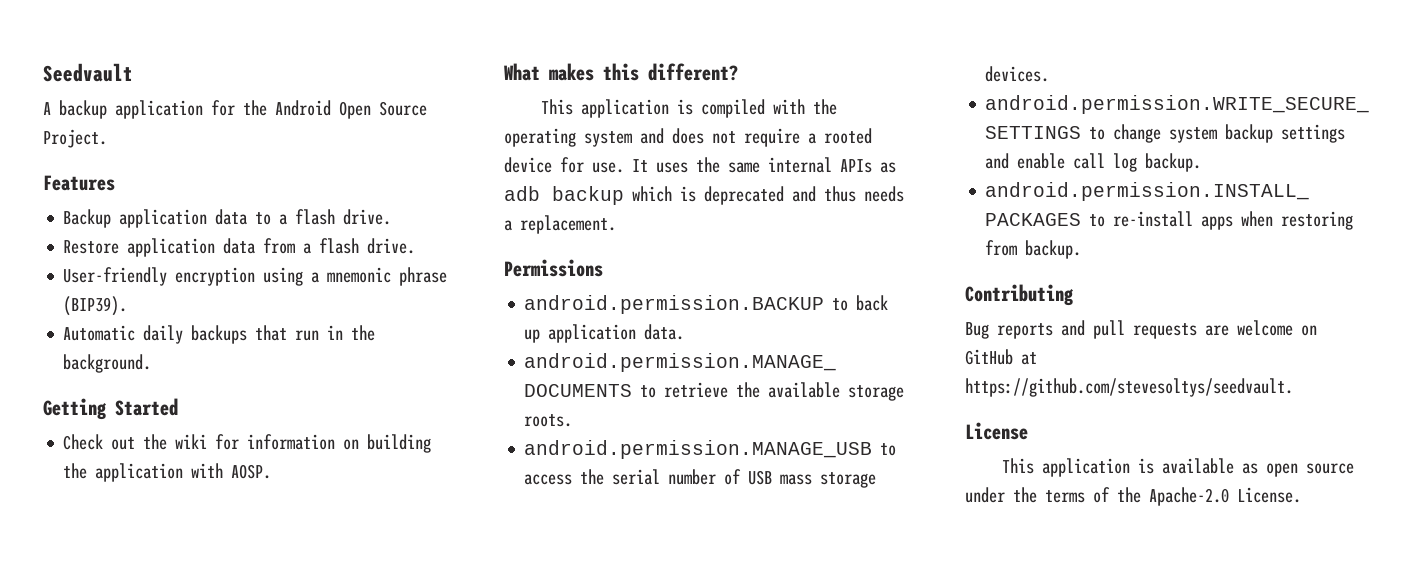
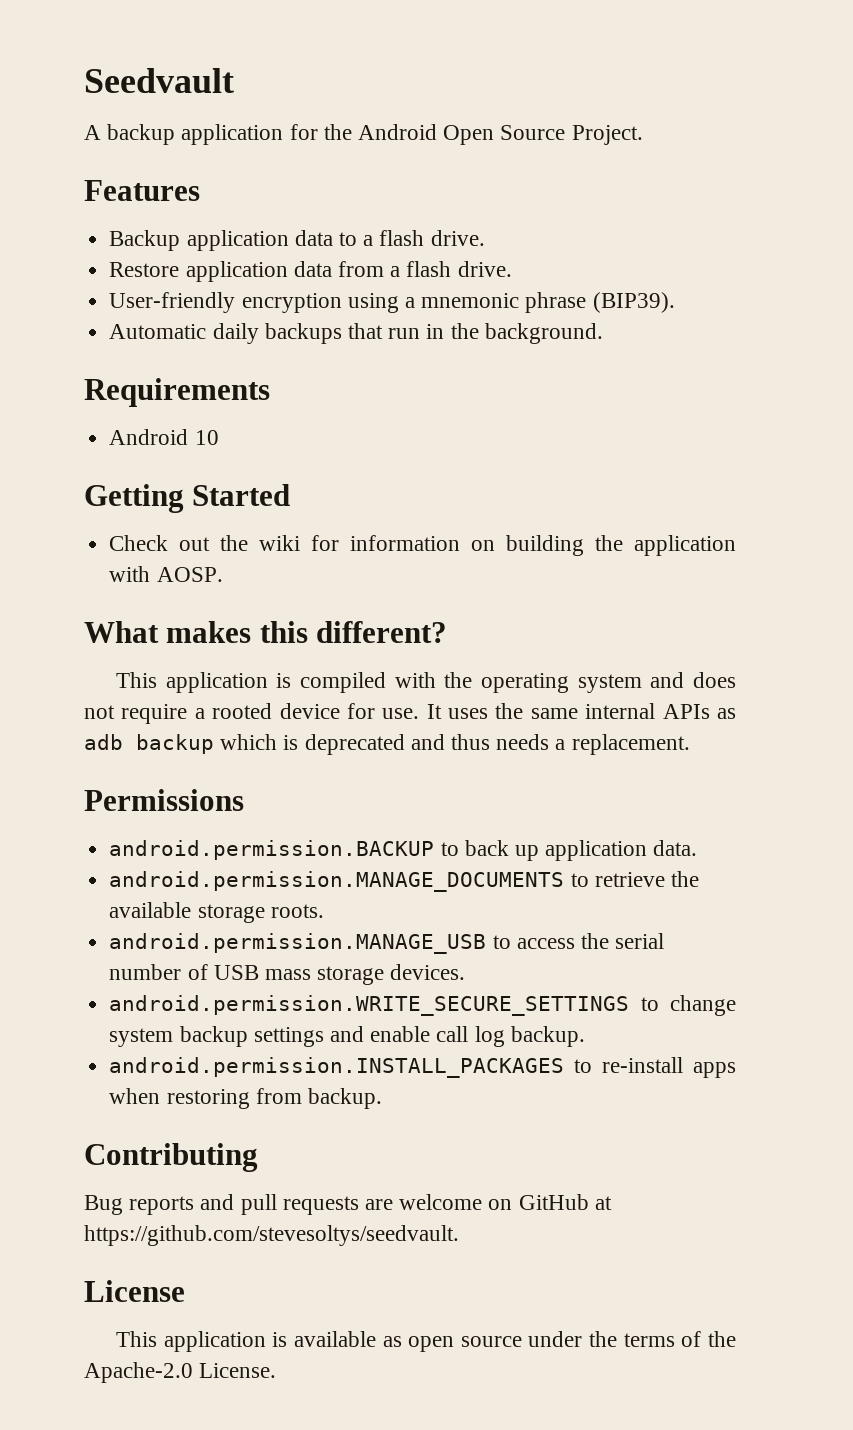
+ Requirements
+ Android 10

